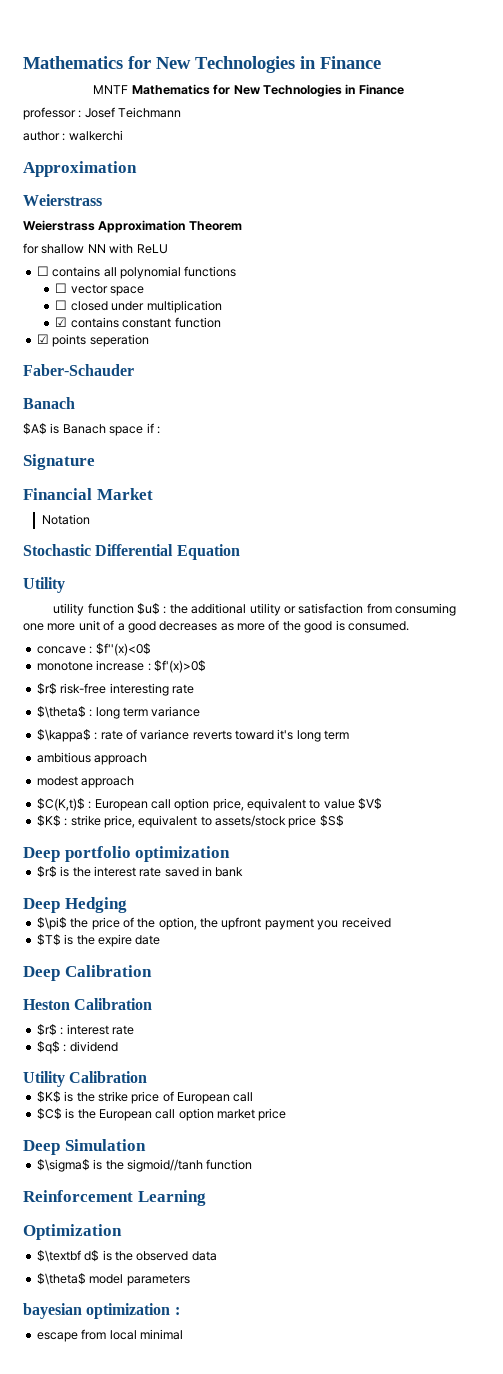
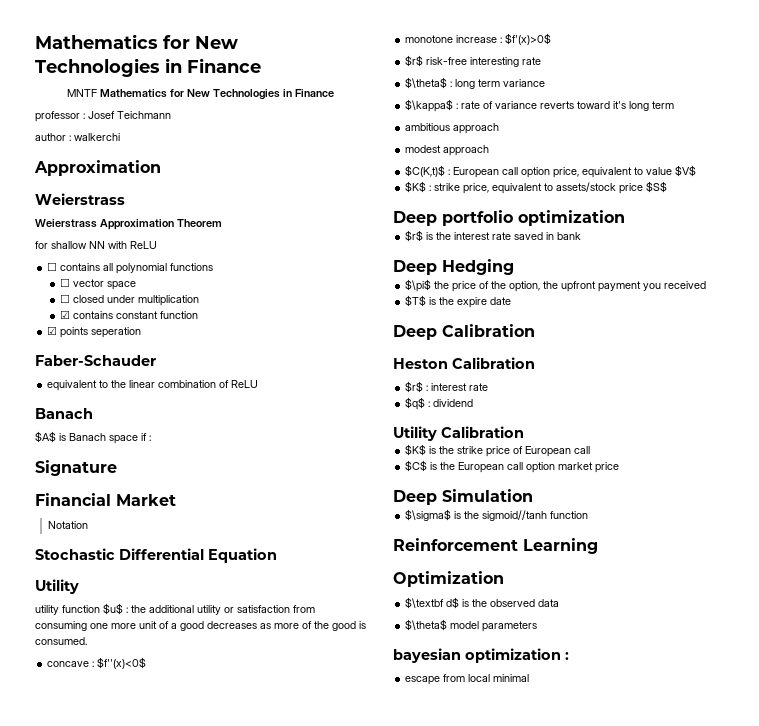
+ equivalent to the linear combination of ReLU

